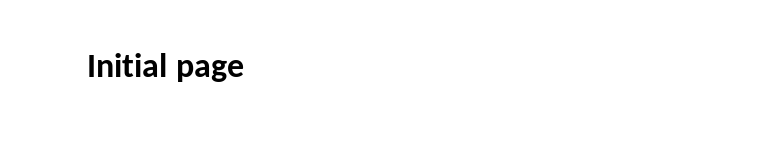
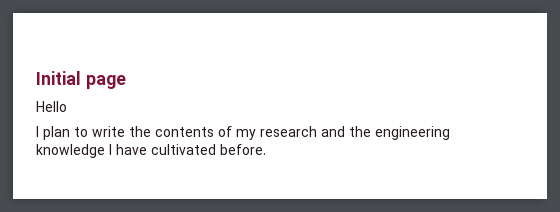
+ Hello
+ I plan to write the contents of my research and the engineering knowledge I have cultivated before.

